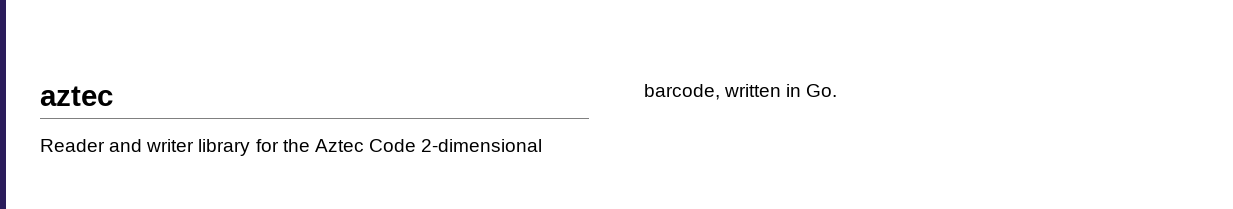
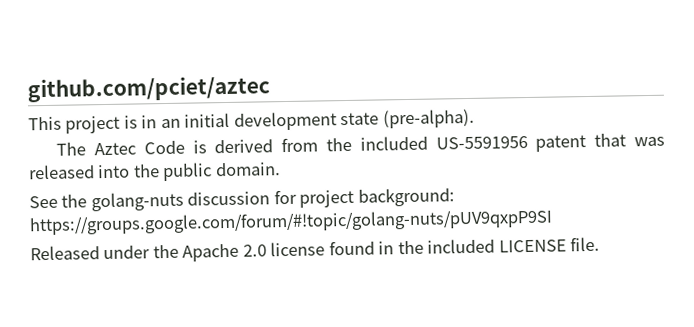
- aztec
- Reader and writer library for the Aztec Code 2-dimensional barcode, written in Go.
+ github.com/pciet/aztec
+ This project is in an initial development state (pre-alpha).
+ The Aztec Code is derived from the included US-5591956 patent that was released into the public domain.
+ See the golang-nuts discussion for project background: https://groups.google.com/forum/#!topic/golang-nuts/pUV9qxpP9SI
+ Released under the Apache 2.0 license found in the included LICENSE file.

